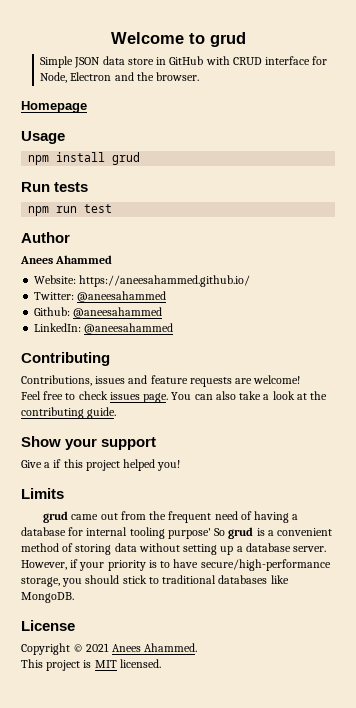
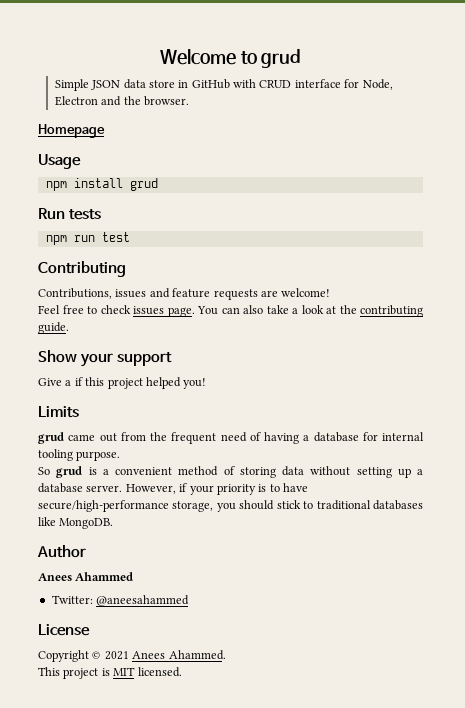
- Author
- Anees Ahammed
- Website: https://aneesahammed.github.io/
- Twitter: @aneesahammed
- Github: @aneesahammed
- LinkedIn: @aneesahammed
- grud came out from the frequent need of having a database for internal tooling purpose' So grud is a convenient method of storing data without setting up a database server.
+ grud came out from the frequent need of having a database for internal tooling purpose.
+ So grud is a convenient method of storing data without setting up a database server.
+ Author
+ Anees Ahammed
+ Twitter: @aneesahammed

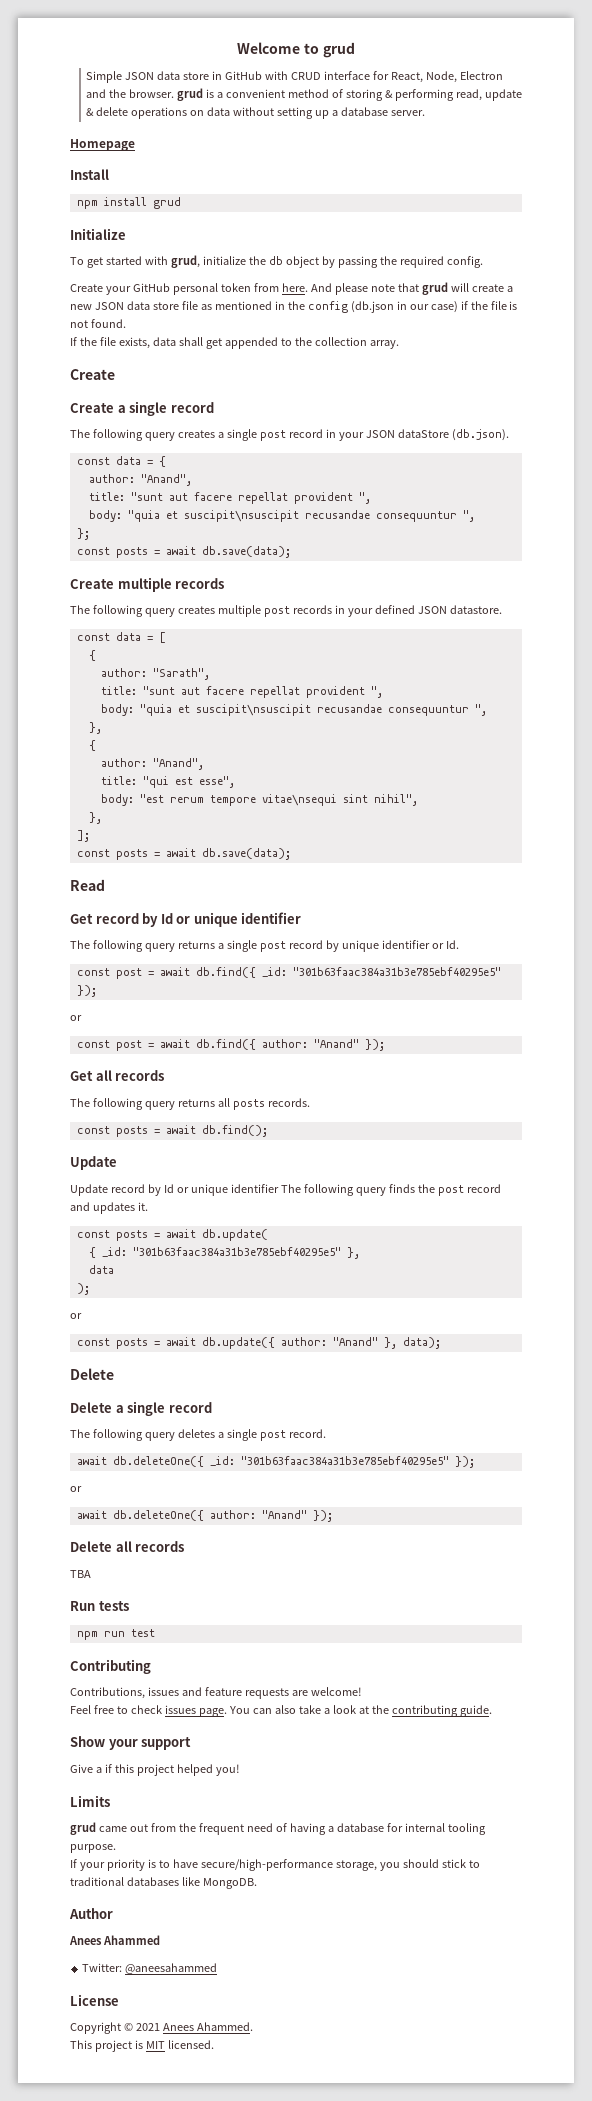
- Simple JSON data store in GitHub with CRUD interface for Node, Electron and the browser.
+ Simple JSON data store in GitHub with CRUD interface for React, Node, Electron and the browser. grud is a convenient method of storing & performing read, update & delete operations on data without setting up a database server.
- Usage
+ Install
+ Initialize
+ To get started with grud, initialize the db object by passing the required config.
+ Create your GitHub personal token from here. And please note that grud will create a new JSON data store file as mentioned in the config (db.json in our case) if the file is not found.
+ If the file exists, data shall get appended to the collection array.
+ Create
+ Create a single record
+ The following query creates a single post record in your JSON dataStore (db.json).
+ const data = {
+ author: "Anand",
+ title: "sunt aut facere repellat provident ",
+ body: "quia et suscipit\nsuscipit recusandae consequuntur ",
+ };
+ const posts = await db.save(data);
+ Create multiple records
+ The following query creates multiple post records in your defined JSON datastore.
+ const data = [
+ {
+ author: "Sarath",
+ title: "sunt aut facere repellat provident ",
+ body: "quia et suscipit\nsuscipit recusandae consequuntur ",
+ },
+ {
+ author: "Anand",
+ title: "qui est esse",
+ body: "est rerum tempore vitae\nsequi sint nihil",
+ },
+ ];
+ const posts = await db.save(data);
+ Read
+ Get record by Id or unique identifier
+ The following query returns a single post record by unique identifier or Id.
+ const post = await db.find({ _id: "301b63faac384a31b3e785ebf40295e5" });
+ or
+ const post = await db.find({ author: "Anand" });
+ Get all records
+ The following query returns all posts records.
+ const posts = await db.find();
+ Update
+ Update record by Id or unique identifier The following query finds the post record and updates it.
+ const posts = await db.update(
+ { _id: "301b63faac384a31b3e785ebf40295e5" },
+ data
+ );
+ or
+ const posts = await db.update({ author: "Anand" }, data);
+ Delete
+ Delete a single record
+ The following query deletes a single post record.
+ await db.deleteOne({ _id: "301b63faac384a31b3e785ebf40295e5" });
+ or
+ await db.deleteOne({ author: "Anand" });
+ Delete all records
+ TBA
- So grud is a convenient method of storing data without setting up a database server. However, if your priority is to have secure/high-performance storage, you should stick to traditional databases like MongoDB.
+ If your priority is to have secure/high-performance storage, you should stick to traditional databases like MongoDB.

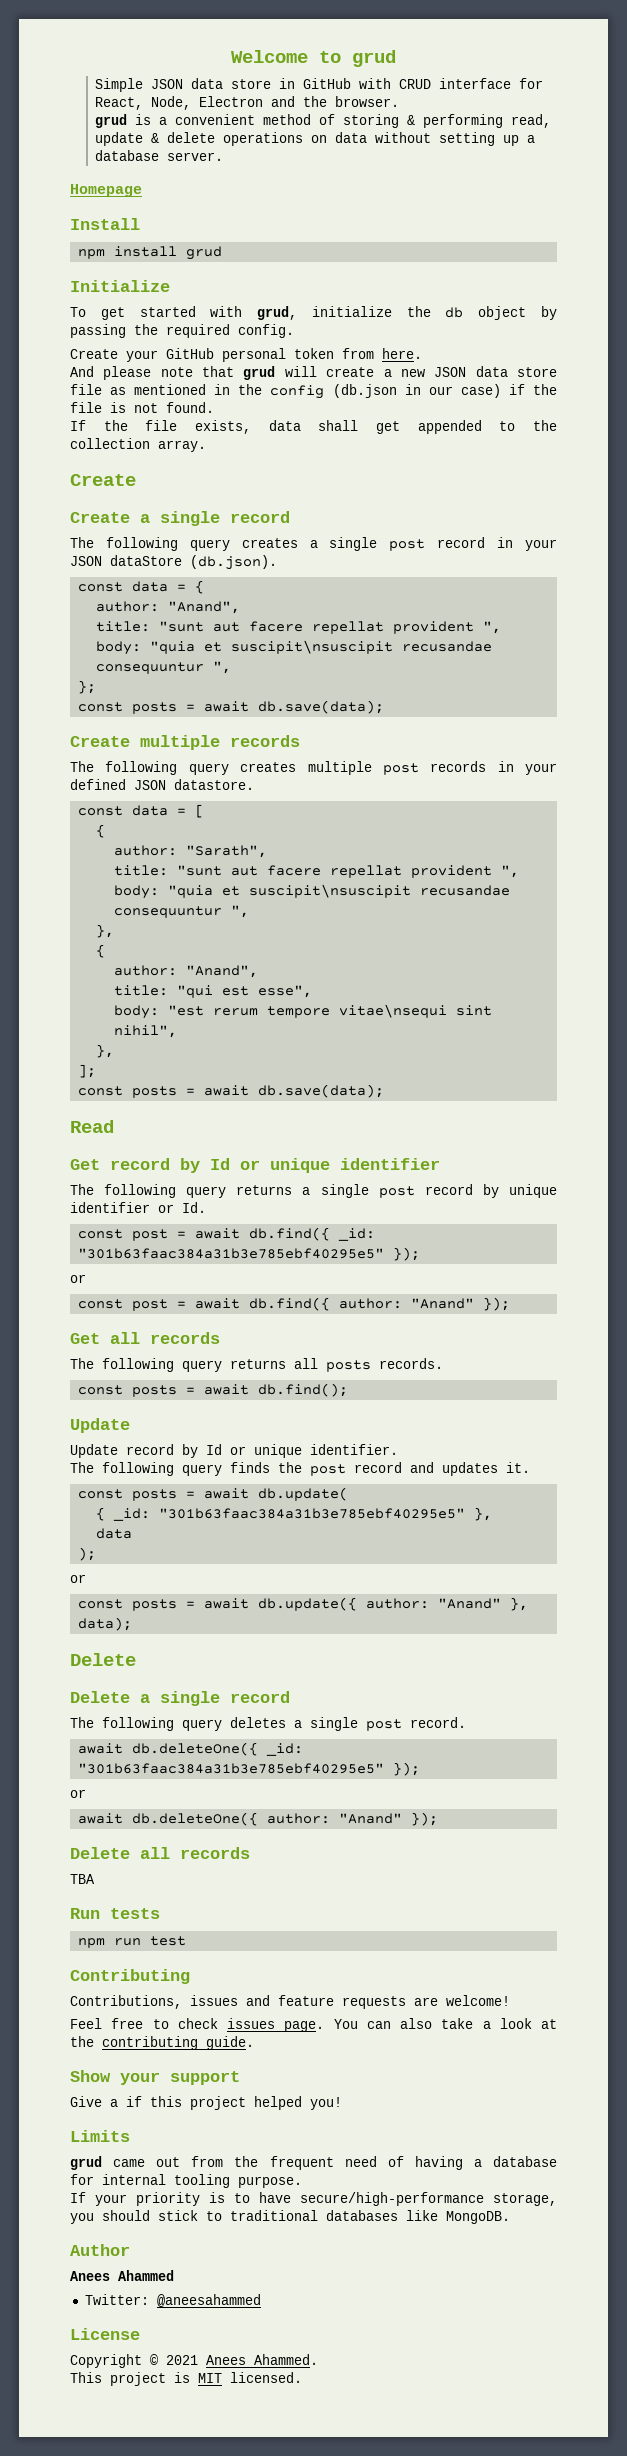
- Simple JSON data store in GitHub with CRUD interface for React, Node, Electron and the browser. grud is a convenient method of storing & performing read, update & delete operations on data without setting up a database server.
+ Simple JSON data store in GitHub with CRUD interface for React, Node, Electron and the browser.
+ grud is a convenient method of storing & performing read, update & delete operations on data without setting up a database server.
- Create your GitHub personal token from here. And please note that grud will create a new JSON data store file as mentioned in the config (db.json in our case) if the file is not found.
+ Create your GitHub personal token from here.
+ And please note that grud will create a new JSON data store file as mentioned in the config (db.json in our case) if the file is not found.
- Update record by Id or unique identifier The following query finds the post record and updates it.
+ Update record by Id or unique identifier.
+ The following query finds the post record and updates it.

